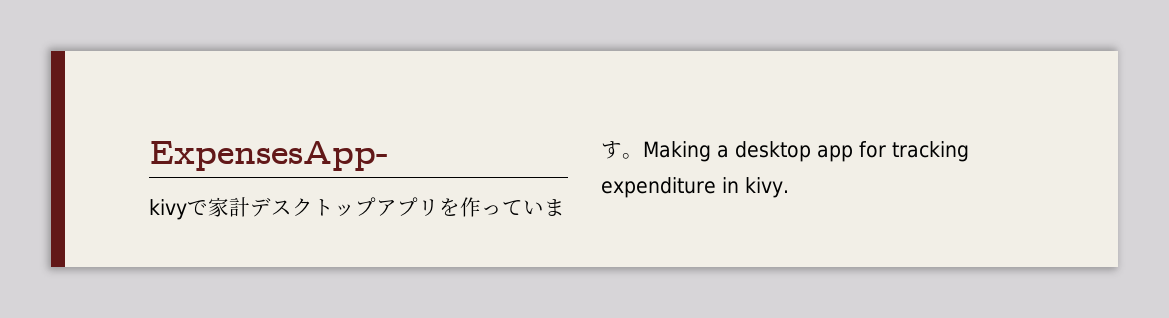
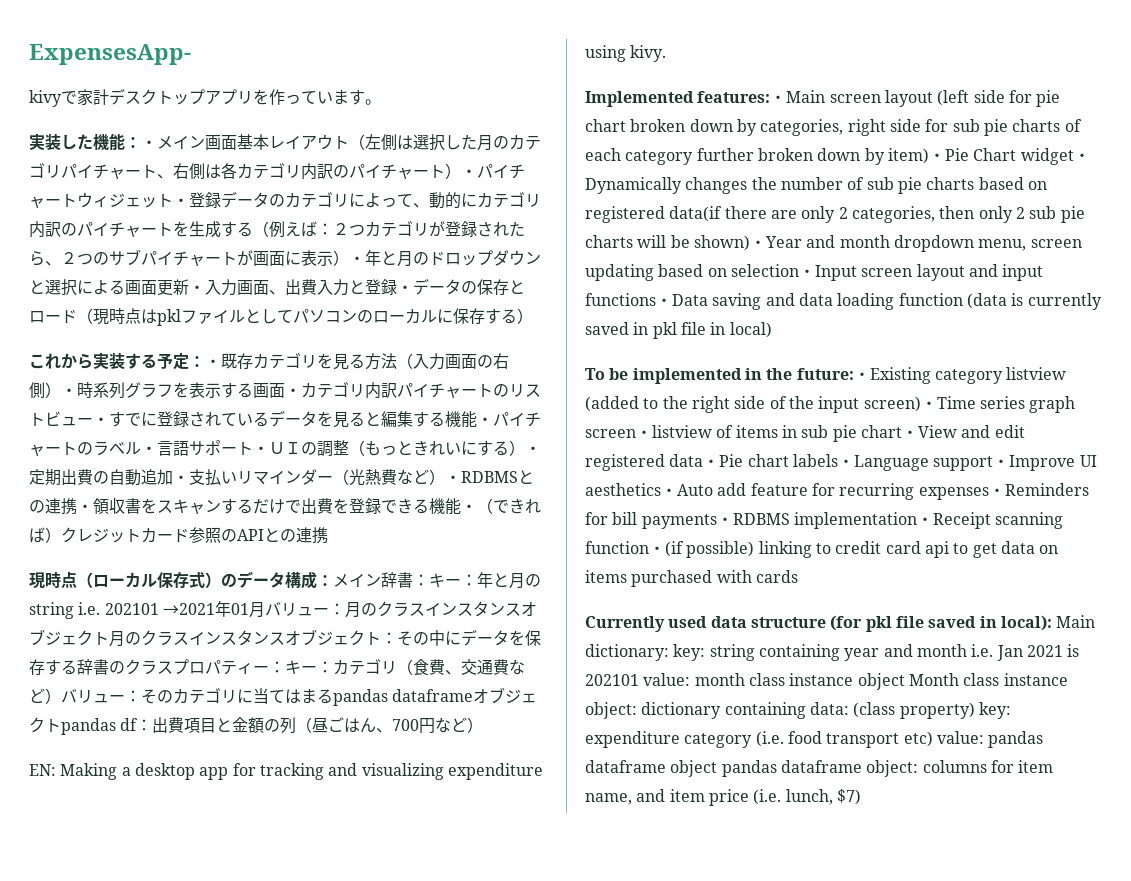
- kivyで家計デスクトップアプリを作っています。Making a desktop app for tracking expenditure in kivy.
+ kivyで家計デスクトップアプリを作っています。
+ 実装した機能：・メイン画面基本レイアウト（左側は選択した月のカテゴリパイチャート、右側は各カテゴリ内訳のパイチャート）・パイチャートウィジェット・登録データのカテゴリによって、動的にカテゴリ内訳のパイチャートを生成する（例えば：２つカテゴリが登録されたら、２つのサブパイチャートが画面に表示）・年と月のドロップダウンと選択による画面更新・入力画面、出費入力と登録・データの保存とロード（現時点はpklファイルとしてパソコンのローカルに保存する）
+ これから実装する予定：・既存カテゴリを見る方法（入力画面の右側）・時系列グラフを表示する画面・カテゴリ内訳パイチャートのリストビュー・すでに登録されているデータを見ると編集する機能・パイチャートのラベル・言語サポート・ＵＩの調整（もっときれいにする）・定期出費の自動追加・支払いリマインダー（光熱費など）・RDBMSとの連携・領収書をスキャンするだけで出費を登録できる機能・（できれば）クレジットカード参照のAPIとの連携
+ 現時点（ローカル保存式）のデータ構成：メイン辞書：キー：年と月のstring i.e. 202101 →2021年01月バリュー：月のクラスインスタンスオブジェクト月のクラスインスタンスオブジェクト：その中にデータを保存する辞書のクラスプロパティー：キー：カテゴリ（食費、交通費など）バリュー：そのカテゴリに当てはまるpandas dataframeオブジェクトpandas df：出費項目と金額の列（昼ごはん、700円など）
+ EN: Making a desktop app for tracking and visualizing expenditure using kivy.
+ Implemented features:・Main screen layout (left side for pie chart broken down by categories, right side for sub pie charts of each category further broken down by item)・Pie Chart widget・Dynamically changes the number of sub pie charts based on registered data(if there are only 2 categories, then only 2 sub pie charts will be shown)・Year and month dropdown menu, screen updating based on selection・Input screen layout and input functions・Data saving and data loading function (data is currently saved in pkl file in local)
+ To be implemented in the future:・Existing category listview (added to the right side of the input screen)・Time series graph screen・listview of items in sub pie chart・View and edit registered data・Pie chart labels・Language support・Improve UI aesthetics・Auto add feature for recurring expenses・Reminders for bill payments・RDBMS implementation・Receipt scanning function・(if possible) linking to credit card api to get data on items purchased with cards
+ Currently used data structure (for pkl file saved in local): Main dictionary: key: string containing year and month i.e. Jan 2021 is 202101 value: month class instance object Month class instance object: dictionary containing data: (class property) key: expenditure category (i.e. food transport etc) value: pandas dataframe object pandas dataframe object: columns for item name, and item price (i.e. lunch, $7)

